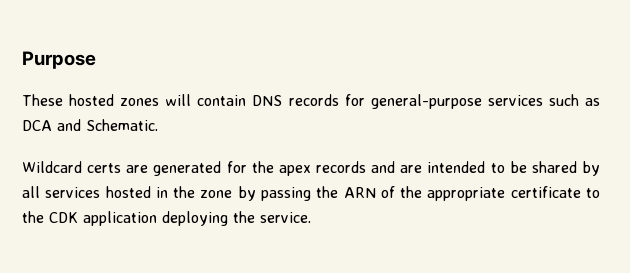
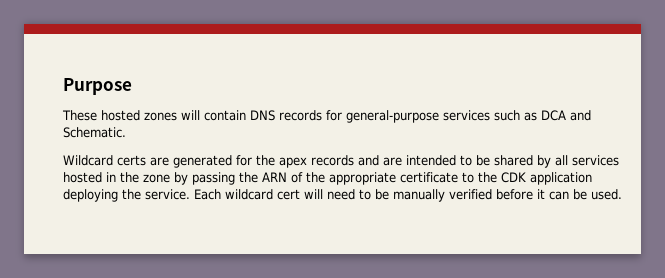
+ Each wildcard cert will need to be manually verified before it can be used.

